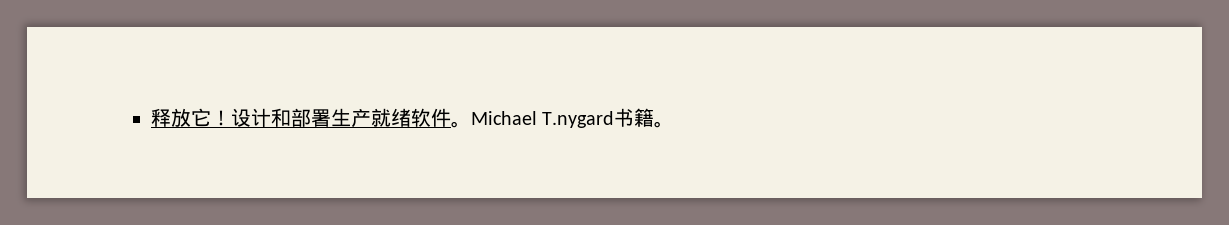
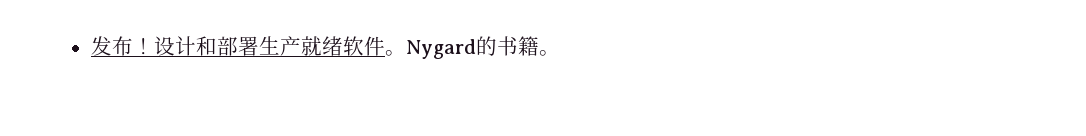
- 释放它！
+ 发布！
- Michael T.nygard书籍。
+ Nygard的书籍。

